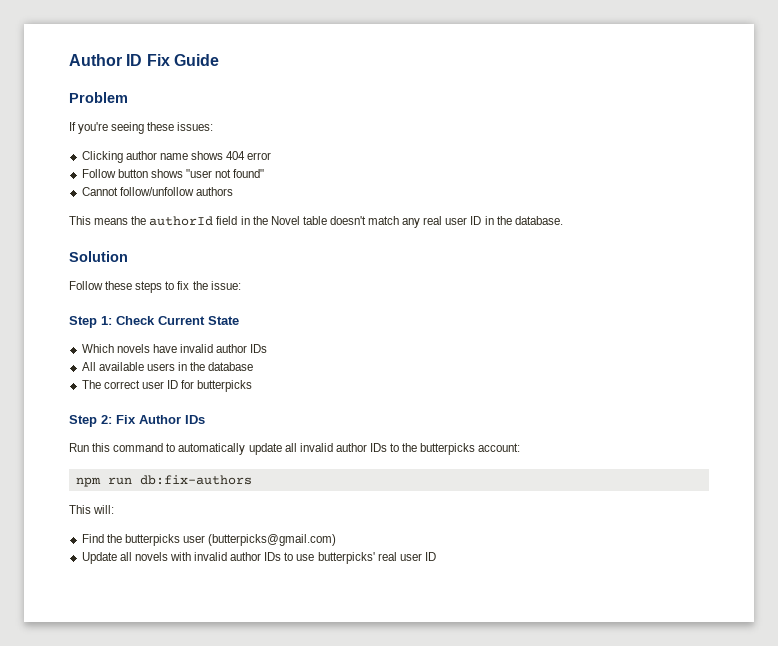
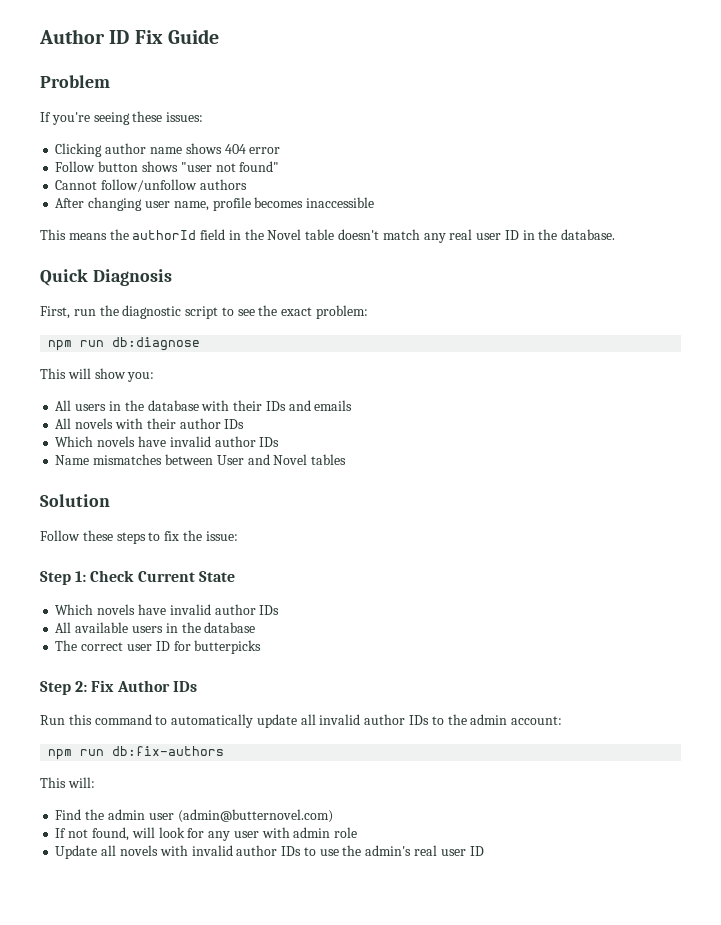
+ After changing user name, profile becomes inaccessible
+ Quick Diagnosis
+ First, run the diagnostic script to see the exact problem:
+ npm run db:diagnose
+ This will show you:
+ All users in the database with their IDs and emails
+ All novels with their author IDs
+ Which novels have invalid author IDs
+ Name mismatches between User and Novel tables
- Run this command to automatically update all invalid author IDs to the butterpicks account:
+ Run this command to automatically update all invalid author IDs to the admin account:
- Find the butterpicks user (butterpicks@gmail.com)
+ Find the admin user (admin@butternovel.com)
+ If not found, will look for any user with admin role
- Update all novels with invalid author IDs to use butterpicks' real user ID
+ Update all novels with invalid author IDs to use the admin's real user ID

